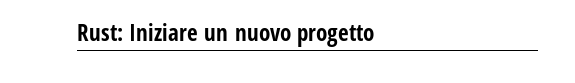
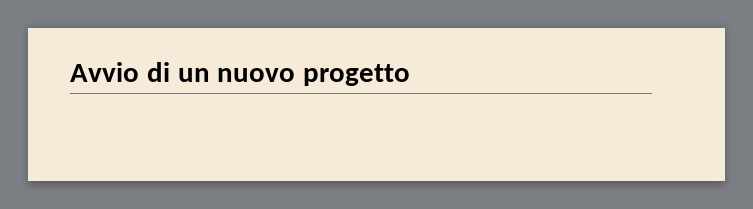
- Rust: Iniziare un nuovo progetto
+ Avvio di un nuovo progetto

